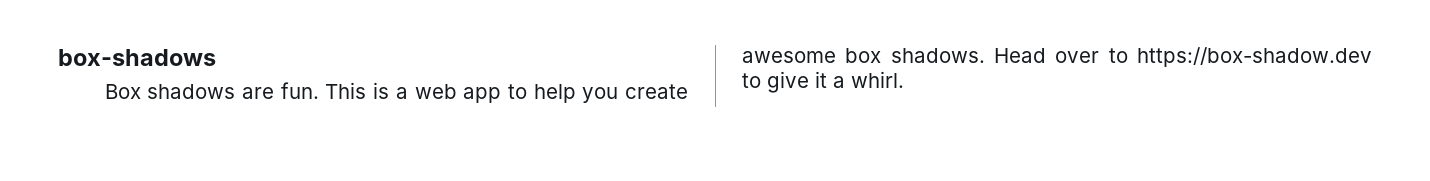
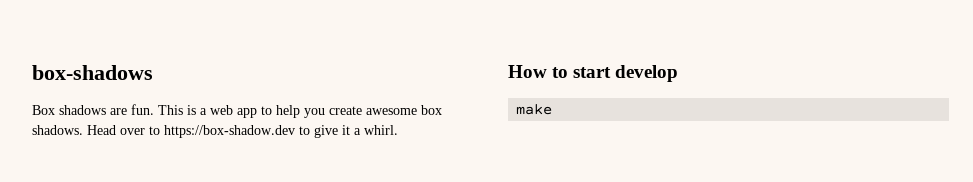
+ How to start develop
+ make

